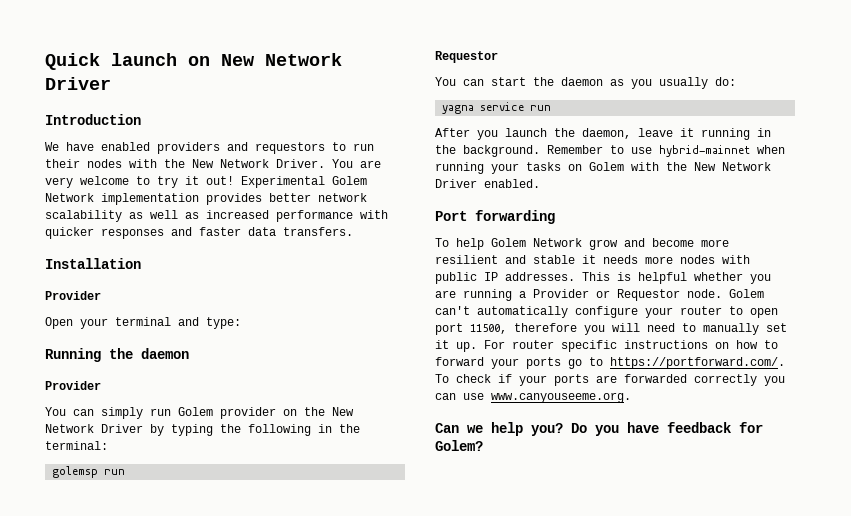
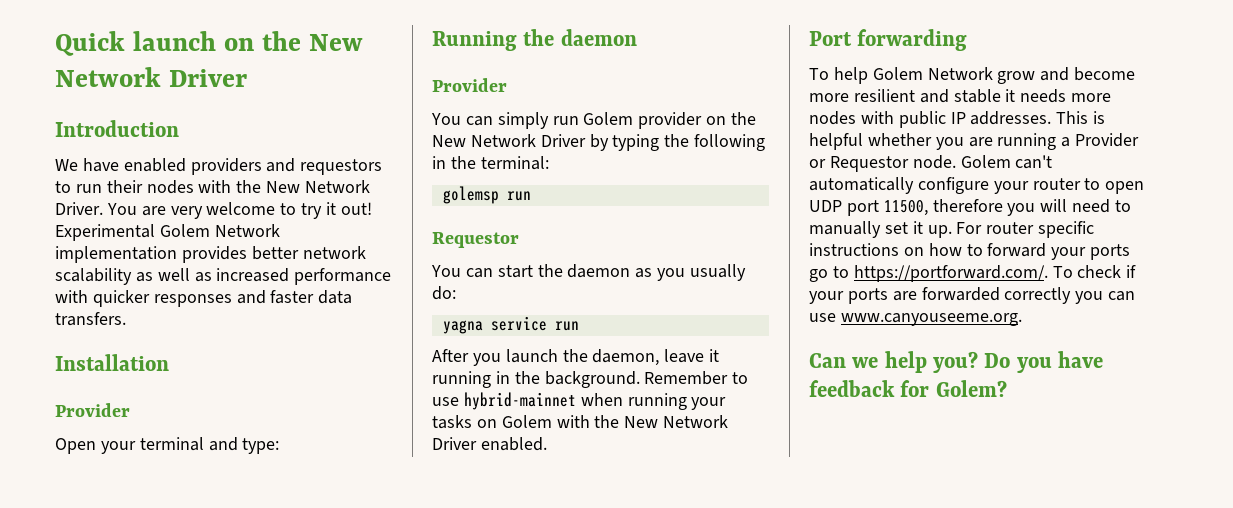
- Quick launch on New Network Driver
+ Quick launch on the New Network Driver
- Golem can't automatically configure your router to open port 11500, therefore you will need to manually set it up.
+ Golem can't automatically configure your router to open UDP port 11500, therefore you will need to manually set it up.

